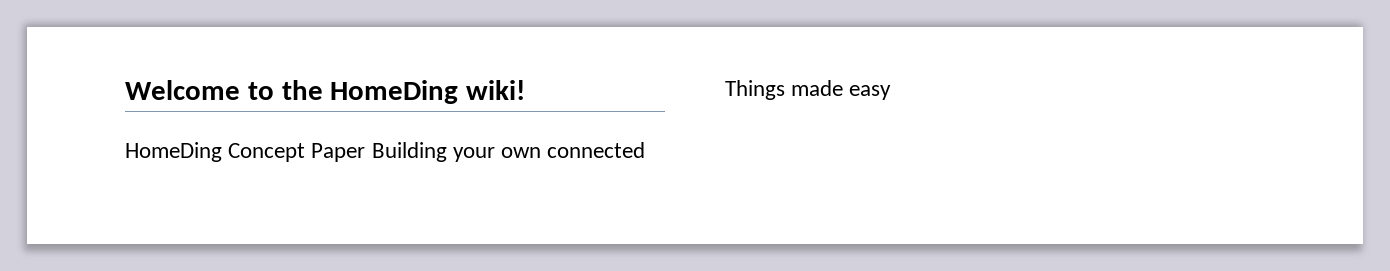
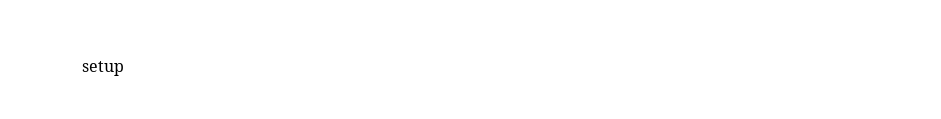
- Welcome to the HomeDing wiki!
- HomeDing Concept Paper Building your own connected Things made easy
+ setup

